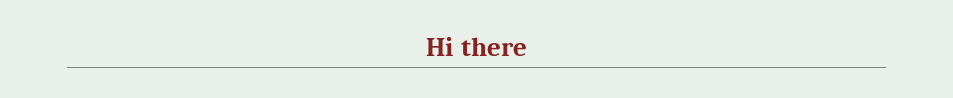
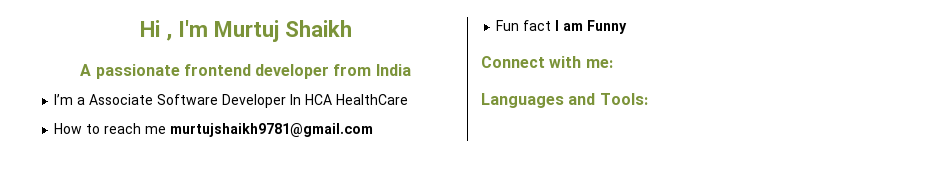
- Hi there
+ Hi , I'm Murtuj Shaikh
+ A passionate frontend developer from India
+ I’m a Associate Software Developer In HCA HealthCare
+ How to reach me murtujshaikh9781@gmail.com
+ Fun fact I am Funny
+ Connect with me:
+ Languages and Tools:

